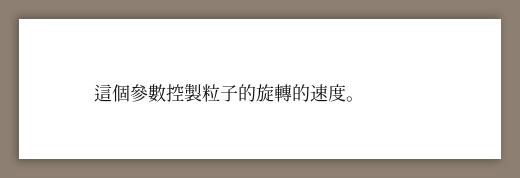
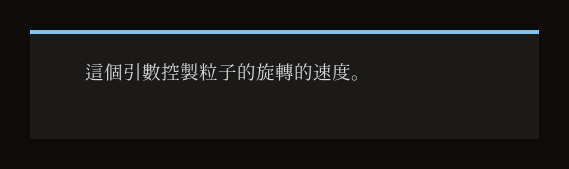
- 這個參數控製粒子的旋轉的速度。
+ 這個引數控製粒子的旋轉的速度。

